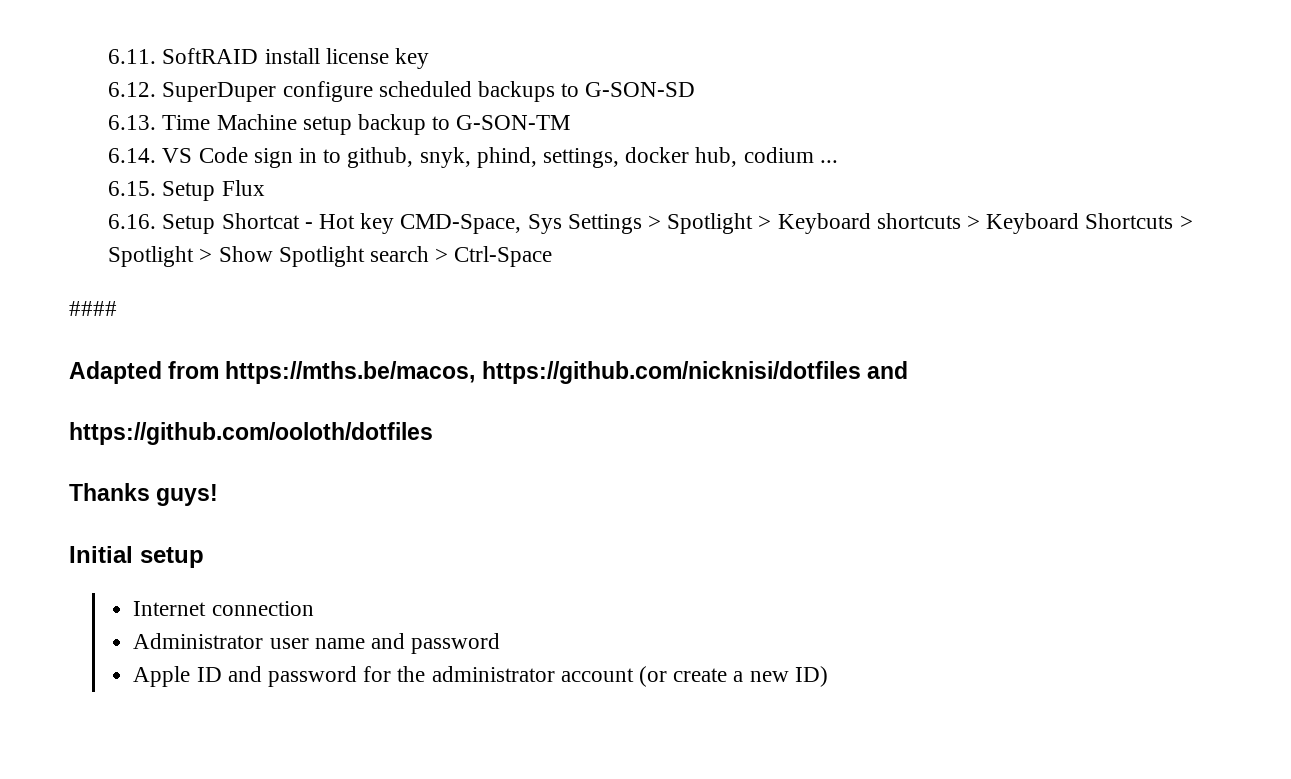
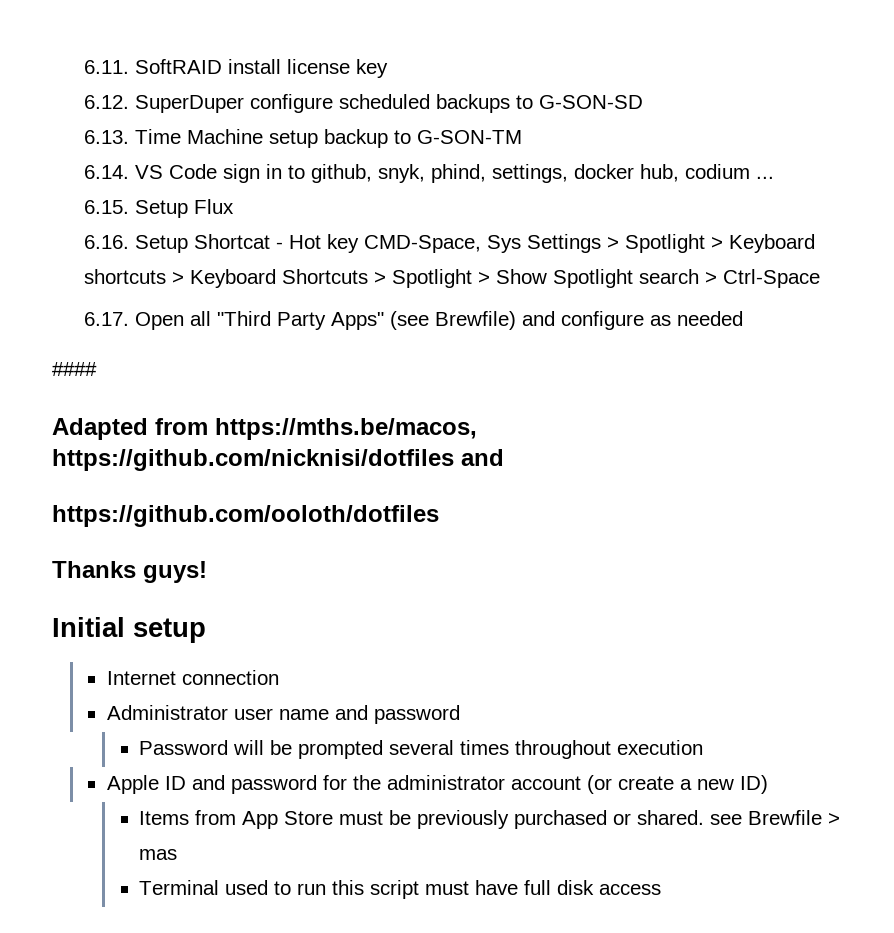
+ 6.17. Open all "Third Party Apps" (see Brewfile) and configure as needed
+ Password will be prompted several times throughout execution
+ Items from App Store must be previously purchased or shared. see Brewfile > mas
+ Terminal used to run this script must have full disk access

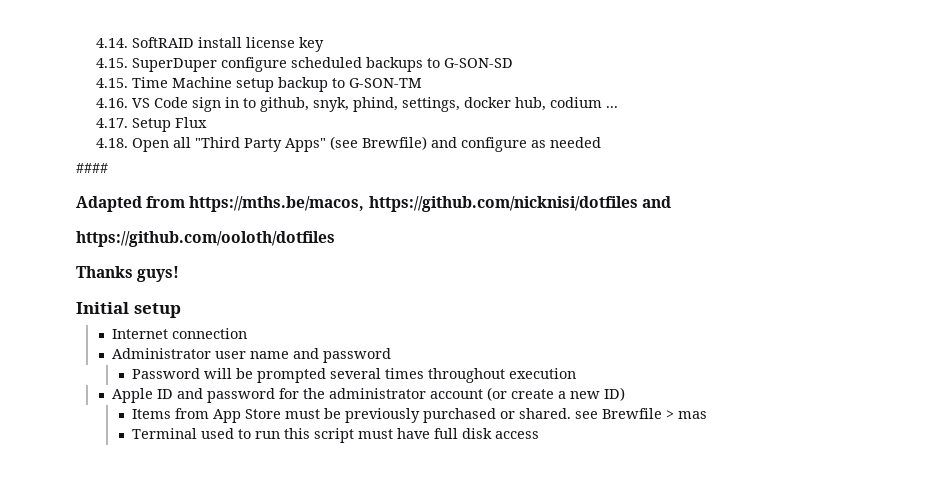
- 6.11. SoftRAID install license key
+ 4.14. SoftRAID install license key
- 6.12. SuperDuper configure scheduled backups to G-SON-SD
+ 4.15. SuperDuper configure scheduled backups to G-SON-SD
- 6.13. Time Machine setup backup to G-SON-TM
+ 4.15. Time Machine setup backup to G-SON-TM
- 6.14. VS Code sign in to github, snyk, phind, settings, docker hub, codium ...
+ 4.16. VS Code sign in to github, snyk, phind, settings, docker hub, codium ...
- 6.15. Setup Flux
+ 4.17. Setup Flux
- 6.16. Setup Shortcat - Hot key CMD-Space, Sys Settings > Spotlight > Keyboard shortcuts > Keyboard Shortcuts > Spotlight > Show Spotlight search > Ctrl-Space
- 6.17. Open all "Third Party Apps" (see Brewfile) and configure as needed
+ 4.18. Open all "Third Party Apps" (see Brewfile) and configure as needed

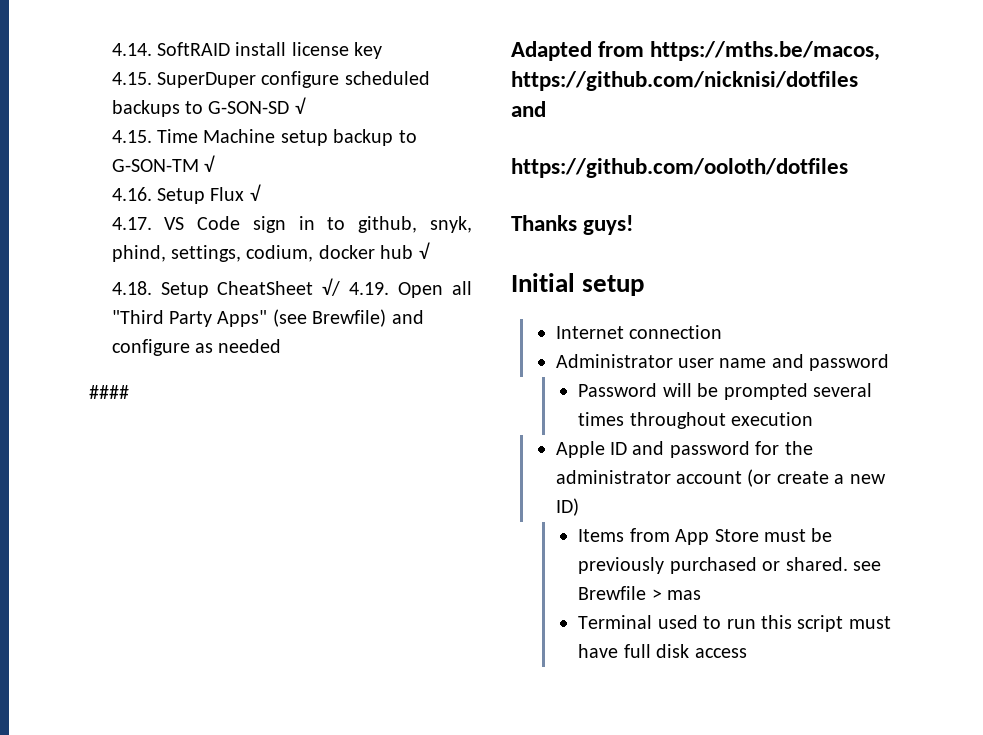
- 4.15. SuperDuper configure scheduled backups to G-SON-SD
+ 4.15. SuperDuper configure scheduled backups to G-SON-SD √
- 4.15. Time Machine setup backup to G-SON-TM
+ 4.15. Time Machine setup backup to G-SON-TM √
- 4.16. VS Code sign in to github, snyk, phind, settings, docker hub, codium ...
- 4.17. Setup Flux
- 4.18. Open all "Third Party Apps" (see Brewfile) and configure as needed
+ 4.16. Setup Flux √
+ 4.17. VS Code sign in to github, snyk, phind, settings, codium, docker hub √
+ 4.18. Setup CheatSheet √/ 4.19. Open all "Third Party Apps" (see Brewfile) and configure as needed

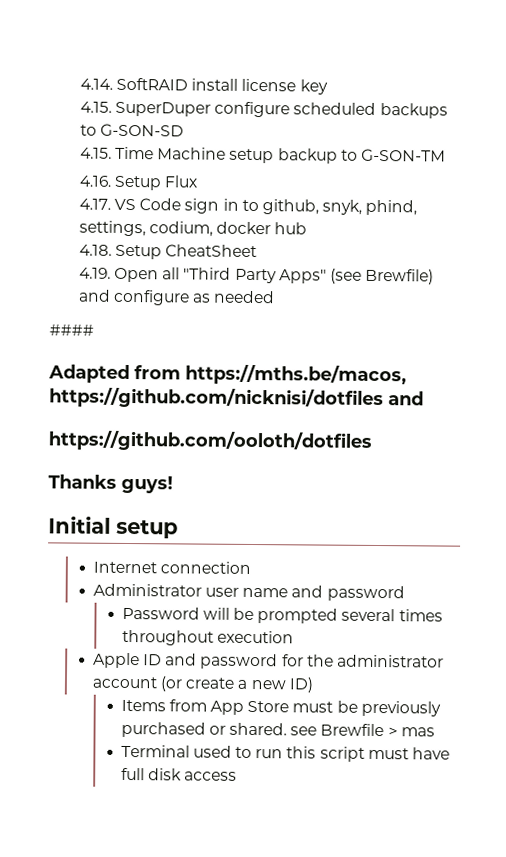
- 4.15. SuperDuper configure scheduled backups to G-SON-SD √
+ 4.15. SuperDuper configure scheduled backups to G-SON-SD
- 4.15. Time Machine setup backup to G-SON-TM √
+ 4.15. Time Machine setup backup to G-SON-TM
- 4.16. Setup Flux √
+ 4.16. Setup Flux
- 4.17. VS Code sign in to github, snyk, phind, settings, codium, docker hub √
+ 4.17. VS Code sign in to github, snyk, phind, settings, codium, docker hub
- 4.18. Setup CheatSheet √/ 4.19. Open all "Third Party Apps" (see Brewfile) and configure as needed
+ 4.18. Setup CheatSheet
+ 4.19. Open all "Third Party Apps" (see Brewfile) and configure as needed

